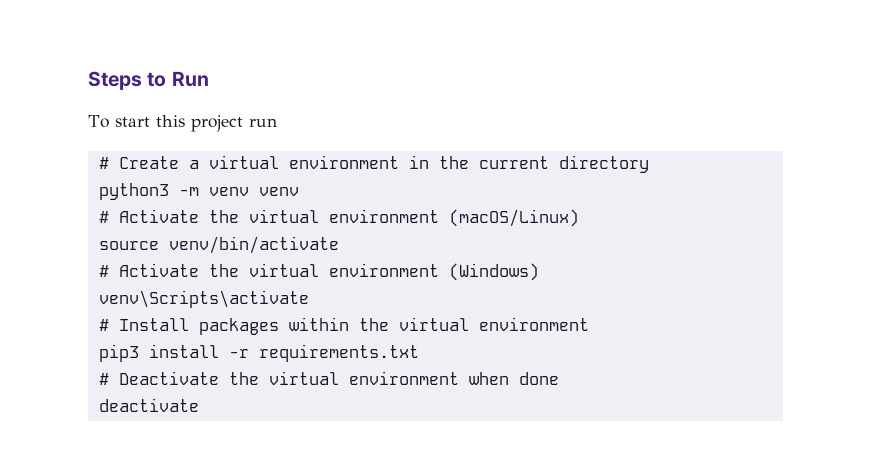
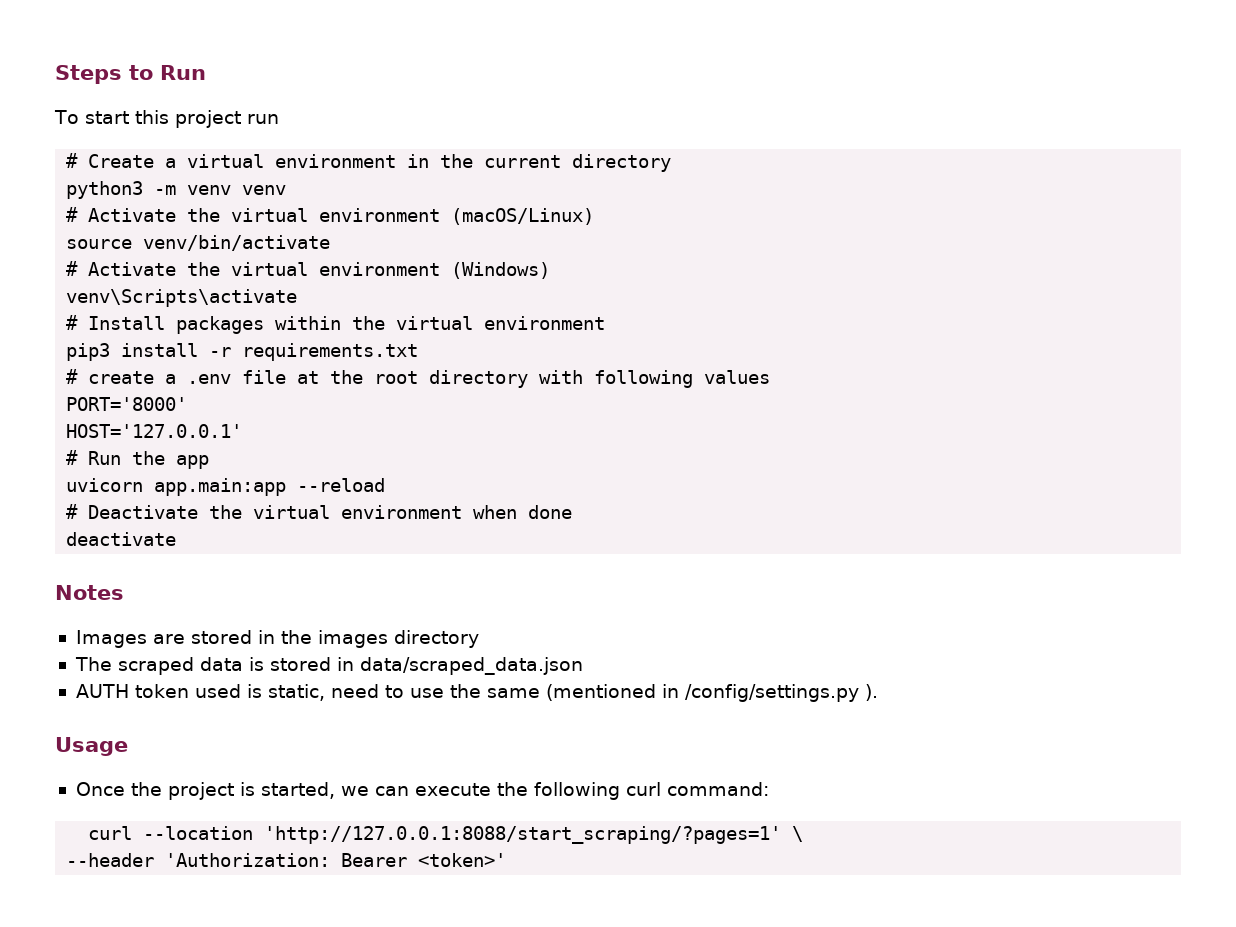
+ # create a .env file at the root directory with following values
+ PORT='8000'
+ HOST='127.0.0.1'
+ # Run the app
+ uvicorn app.main:app --reload
+ Notes
+ Images are stored in the images directory
+ The scraped data is stored in data/scraped_data.json
+ AUTH token used is static, need to use the same (mentioned in /config/settings.py ).
+ Usage
+ Once the project is started, we can execute the following curl command:
+ curl --location 'http://127.0.0.1:8088/start_scraping/?pages=1' \
+ --header 'Authorization: Bearer <token>'

